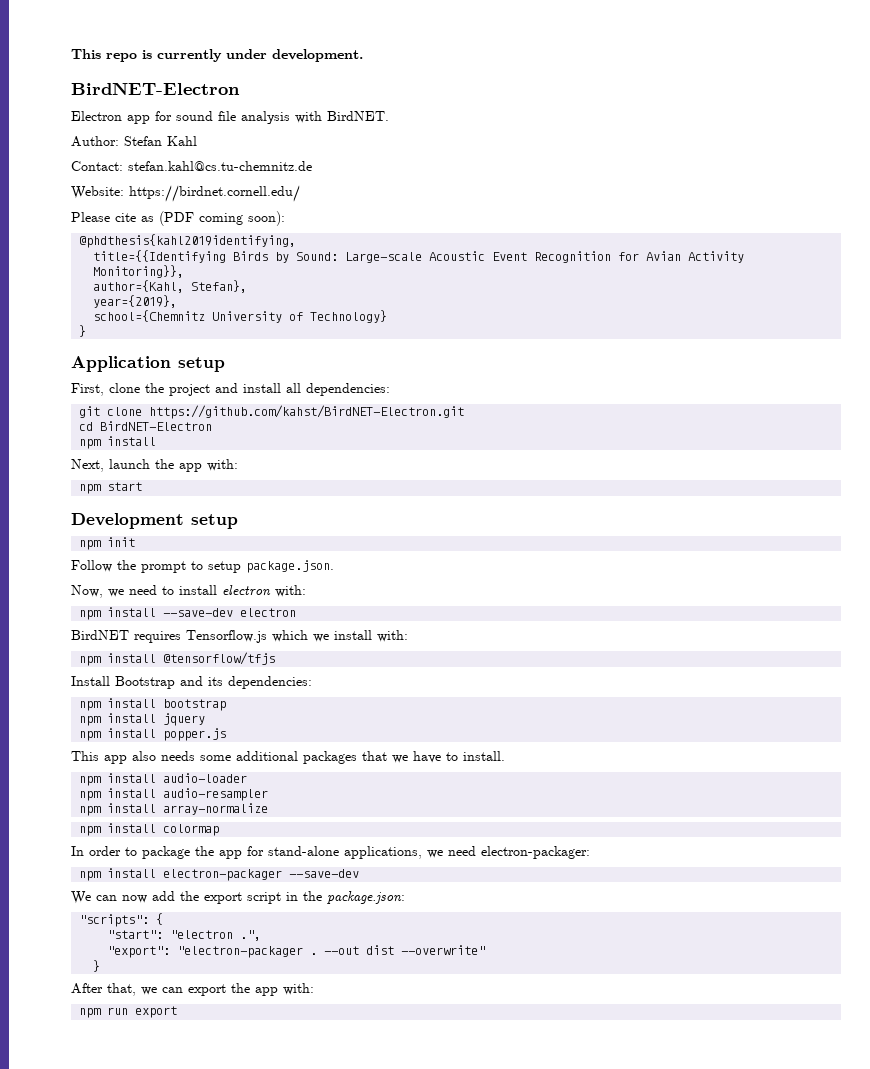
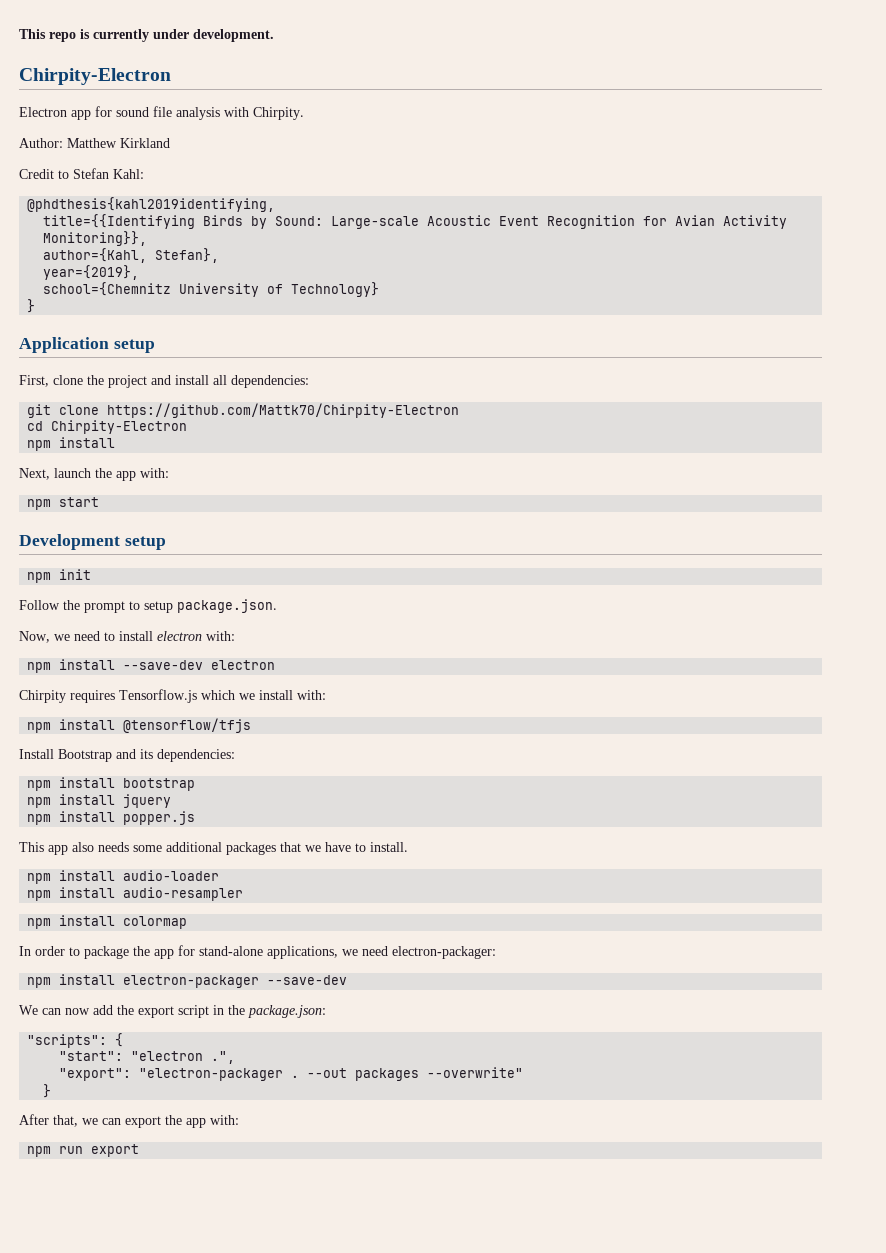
  This repo is currently under development.
- BirdNET-Electron
+ Chirpity-Electron
- Electron app for sound file analysis with BirdNET.
+ Electron app for sound file analysis with Chirpity.
- Author: Stefan Kahl
- Contact: stefan.kahl@cs.tu-chemnitz.de
- Website: https://birdnet.cornell.edu/
- Please cite as (PDF coming soon):
+ Author: Matthew Kirkland
+ Credit to Stefan Kahl:
- git clone https://github.com/kahst/BirdNET-Electron.git
+ git clone https://github.com/Mattk70/Chirpity-Electron
- cd BirdNET-Electron
+ cd Chirpity-Electron
- BirdNET requires Tensorflow.js which we install with:
+ Chirpity requires Tensorflow.js which we install with:
- npm install array-normalize
- --out dist --overwrite"
+ --out packages --overwrite"

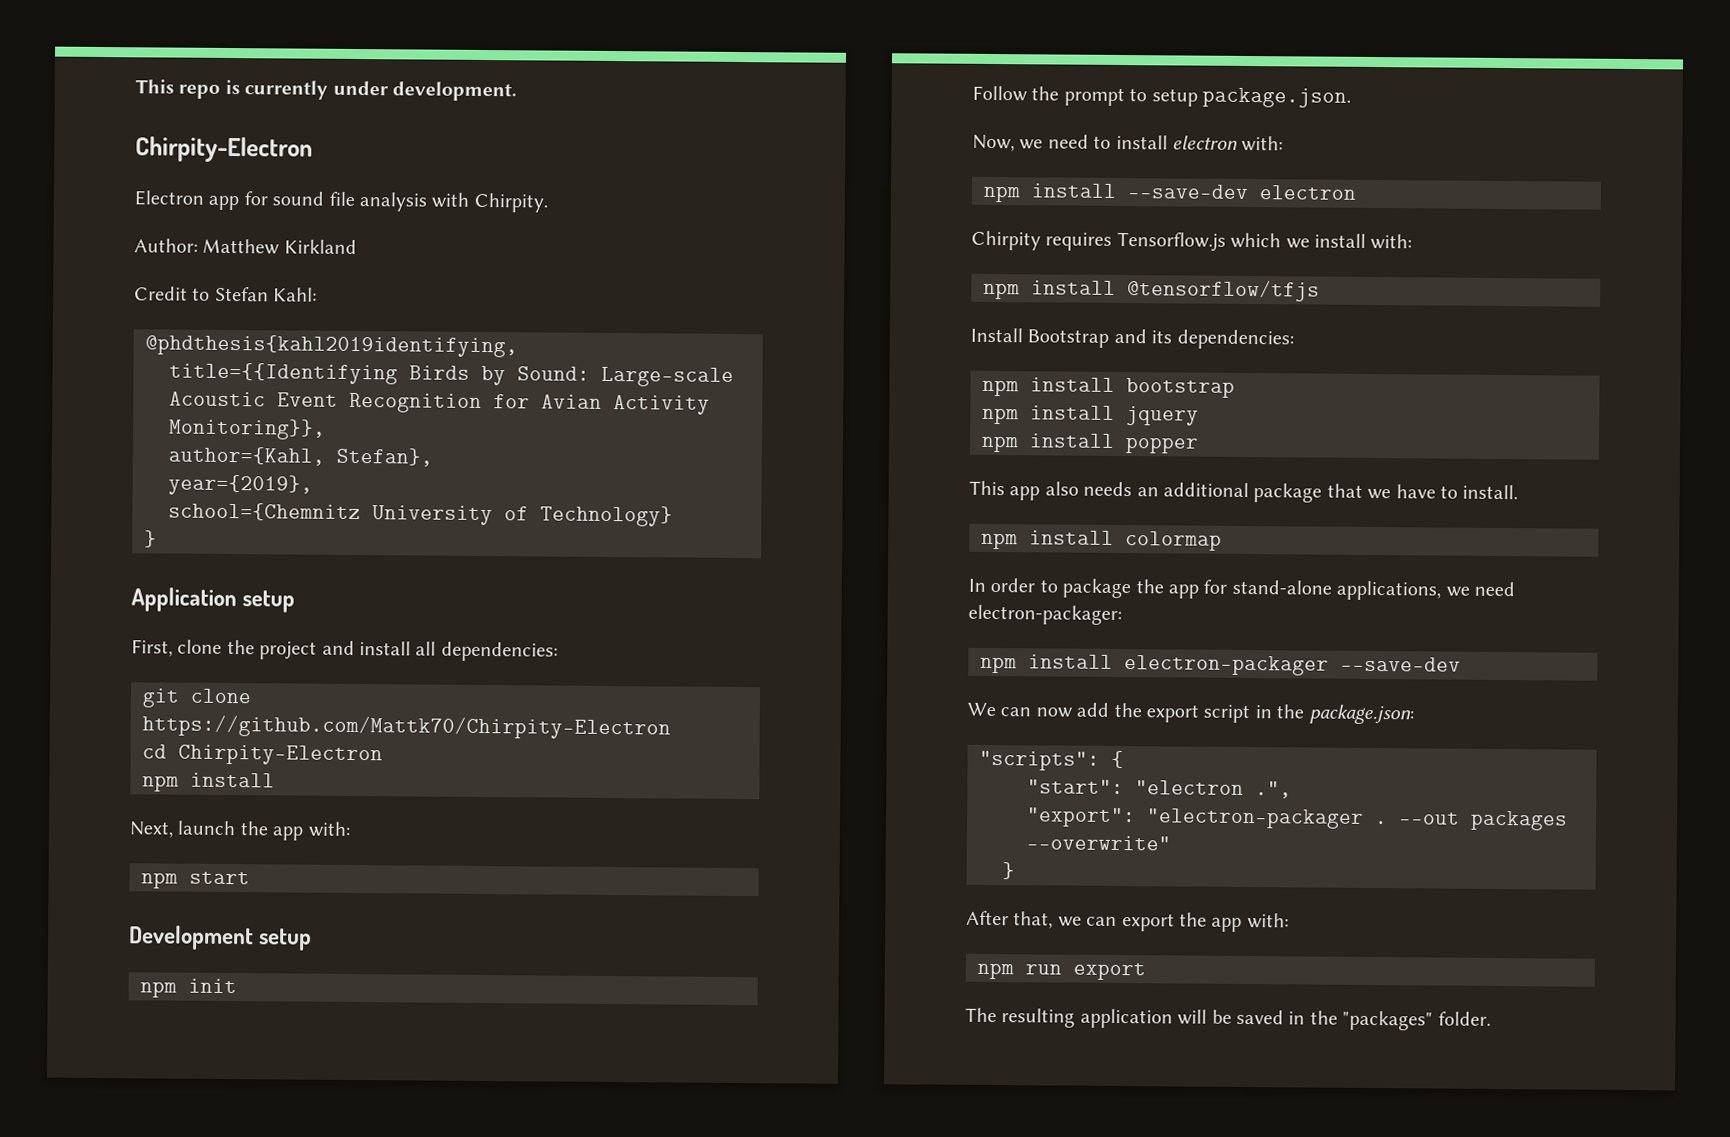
- npm install popper.js
+ npm install popper
- This app also needs some additional packages that we have to install.
+ This app also needs an additional package that we have to install.
- npm install audio-loader
- npm install audio-resampler
+ The resulting application will be saved in the "packages" folder.

